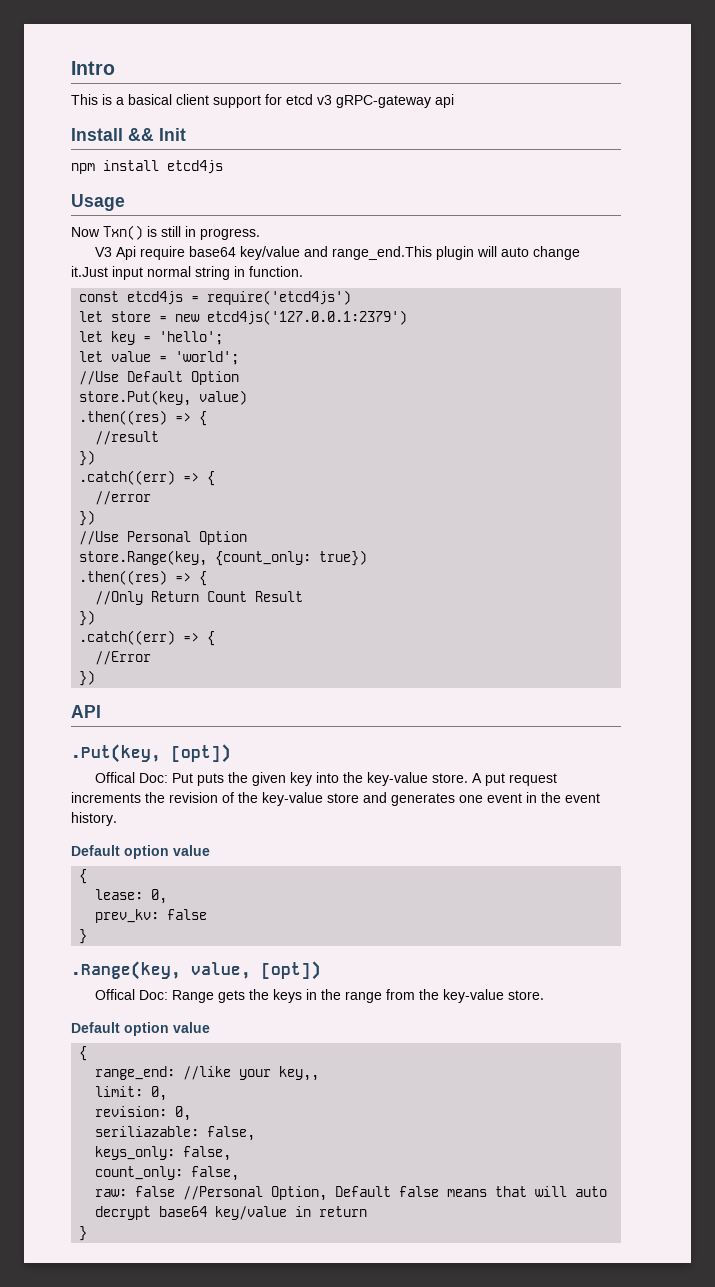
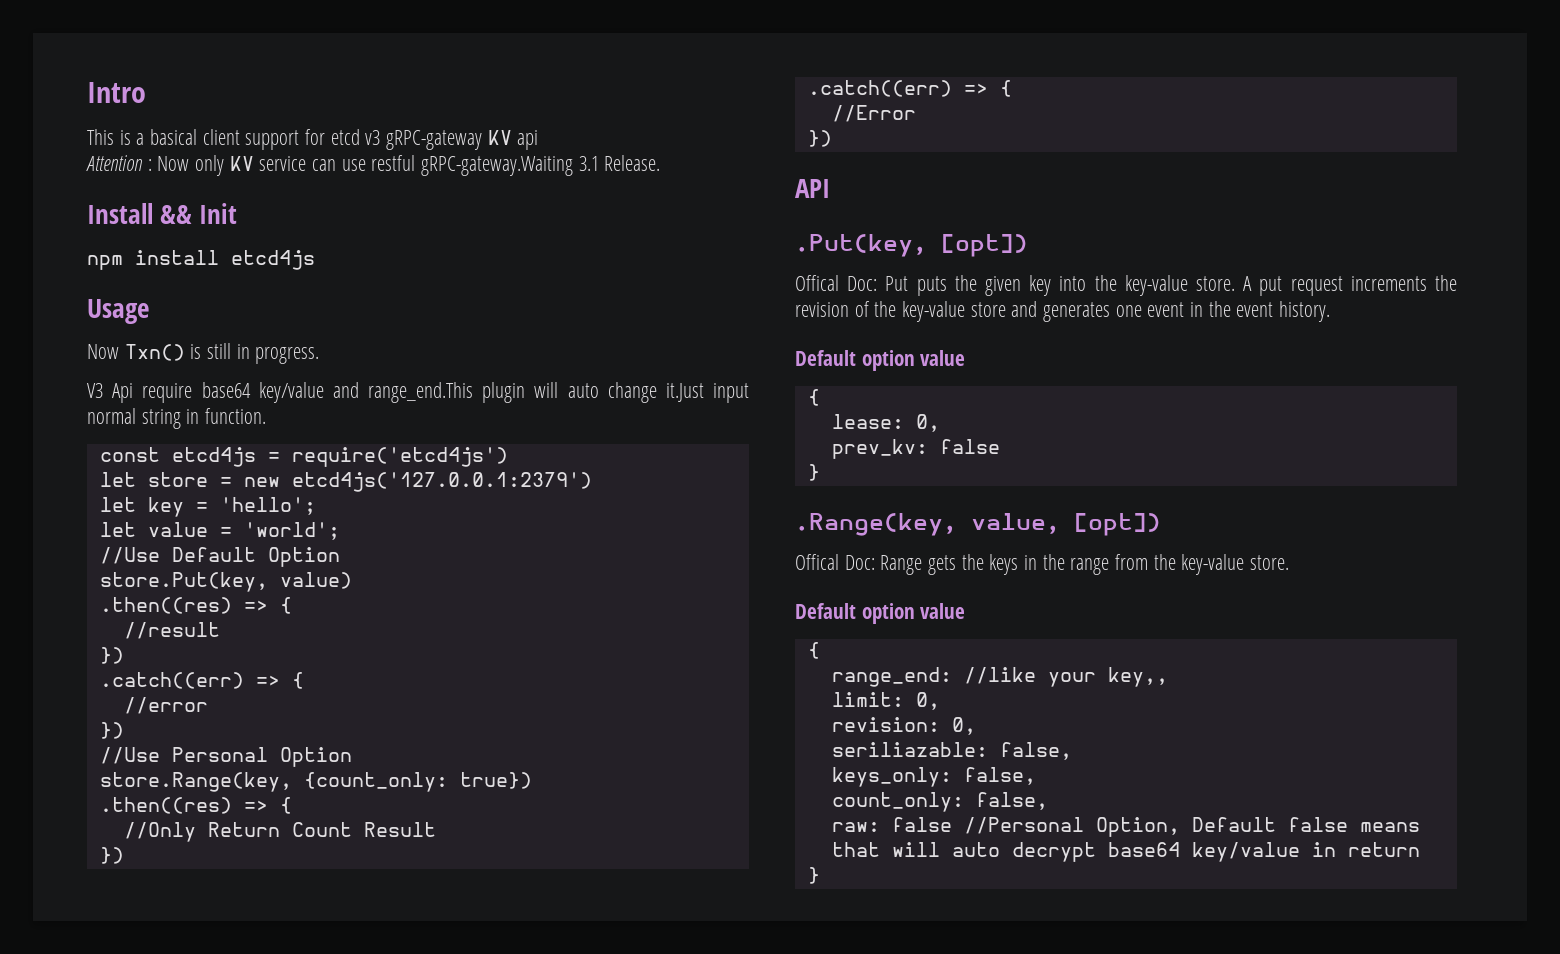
- This is a basical client support for etcd v3 gRPC-gateway api
+ This is a basical client support for etcd v3 gRPC-gateway KV api
+ Attention : Now only KV service can use restful gRPC-gateway.Waiting 3.1 Release.

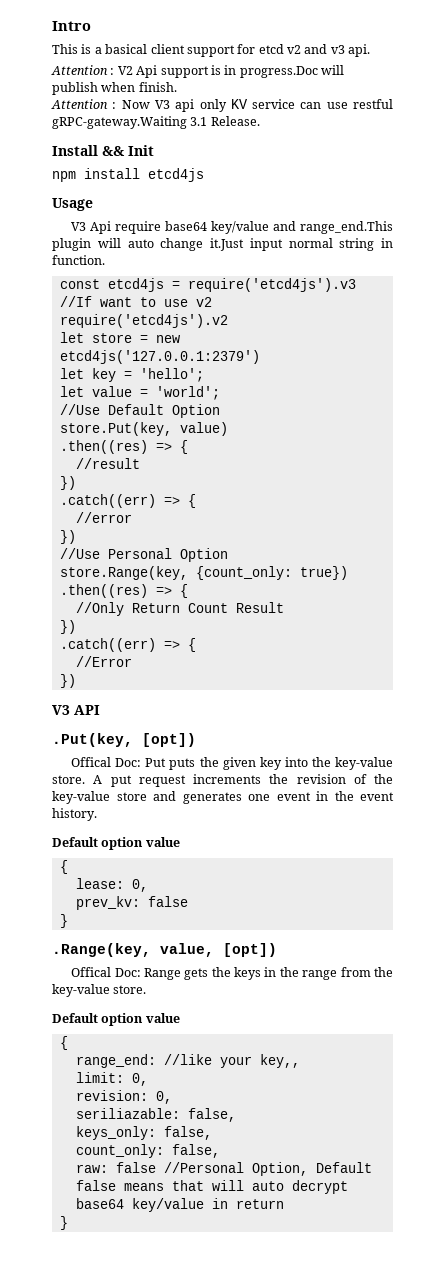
- This is a basical client support for etcd v3 gRPC-gateway KV api
+ This is a basical client support for etcd v2 and v3 api.
+ Attention : V2 Api support is in progress.Doc will publish when finish.
- Attention : Now only KV service can use restful gRPC-gateway.Waiting 3.1 Release.
+ Attention : Now V3 api only KV service can use restful gRPC-gateway.Waiting 3.1 Release.
- Now Txn() is still in progress.
- const etcd4js = require('etcd4js')
+ const etcd4js = require('etcd4js').v3 //If want to use v2 require('etcd4js').v2
- API
+ V3 API

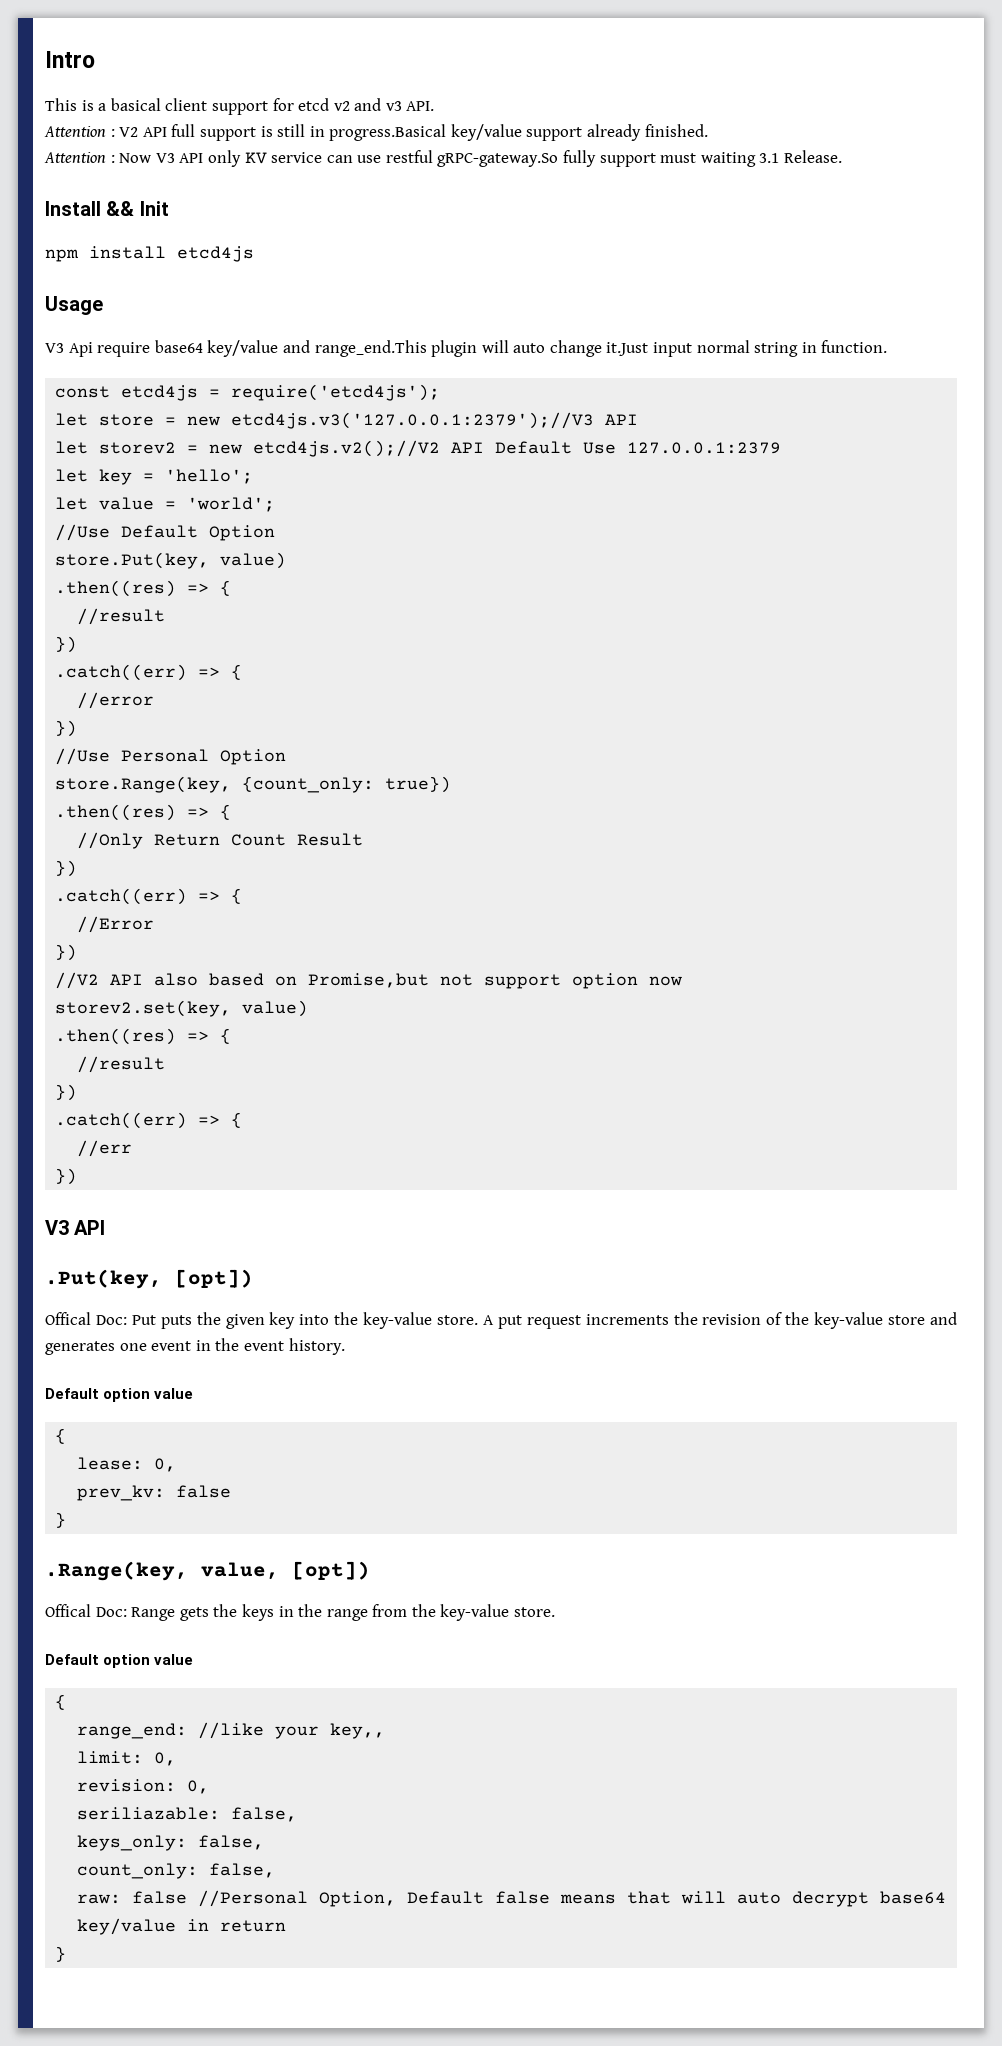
- This is a basical client support for etcd v2 and v3 api.
+ This is a basical client support for etcd v2 and v3 API.
- Attention : V2 Api support is in progress.Doc will publish when finish.
+ Attention : V2 API full support is still in progress.Basical key/value support already finished.
- Attention : Now V3 api only KV service can use restful gRPC-gateway.Waiting 3.1 Release.
+ Attention : Now V3 API only KV service can use restful gRPC-gateway.So fully support must waiting 3.1 Release.
- const etcd4js = require('etcd4js').v3 //If want to use v2 require('etcd4js').v2
- let store = new etcd4js('127.0.0.1:2379')
+ const etcd4js = require('etcd4js');
+ let store = new etcd4js.v3('127.0.0.1:2379');//V3 API
+ let storev2 = new etcd4js.v2();//V2 API Default Use 127.0.0.1:2379
+ //V2 API also based on Promise,but not support option now
+ storev2.set(key, value)
+ .then((res) => {
+ //result
+ })
+ .catch((err) => {
+ //err
+ })

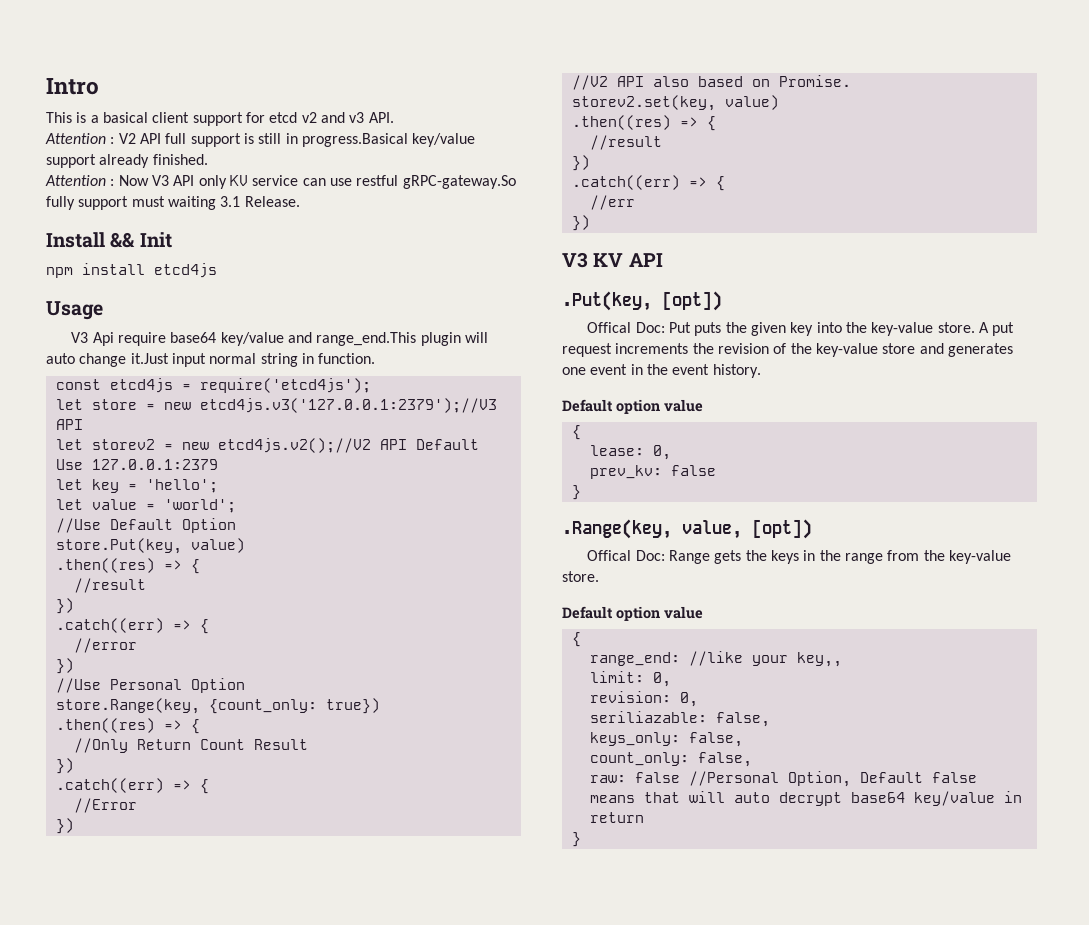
- //V2 API also based on Promise,but not support option now
+ //V2 API also based on Promise.
  //err
  })
- V3 API
+ V3 KV API

